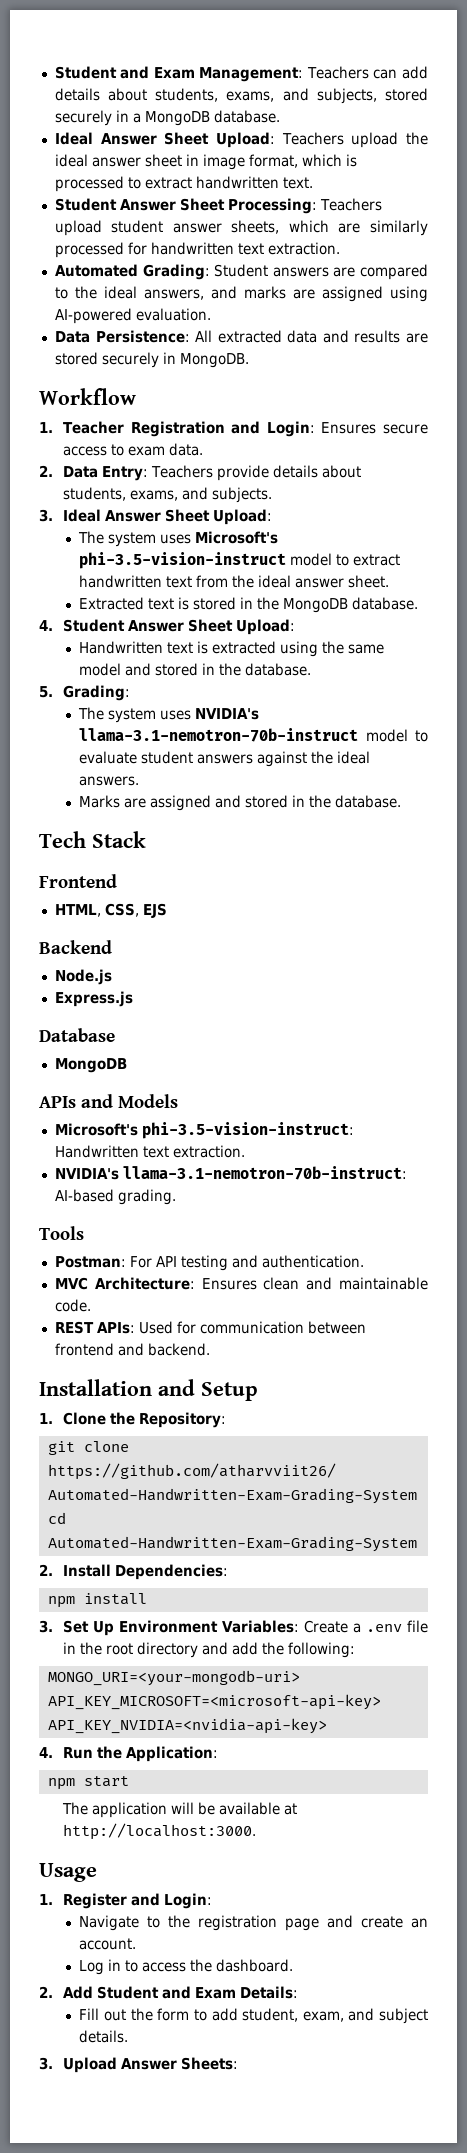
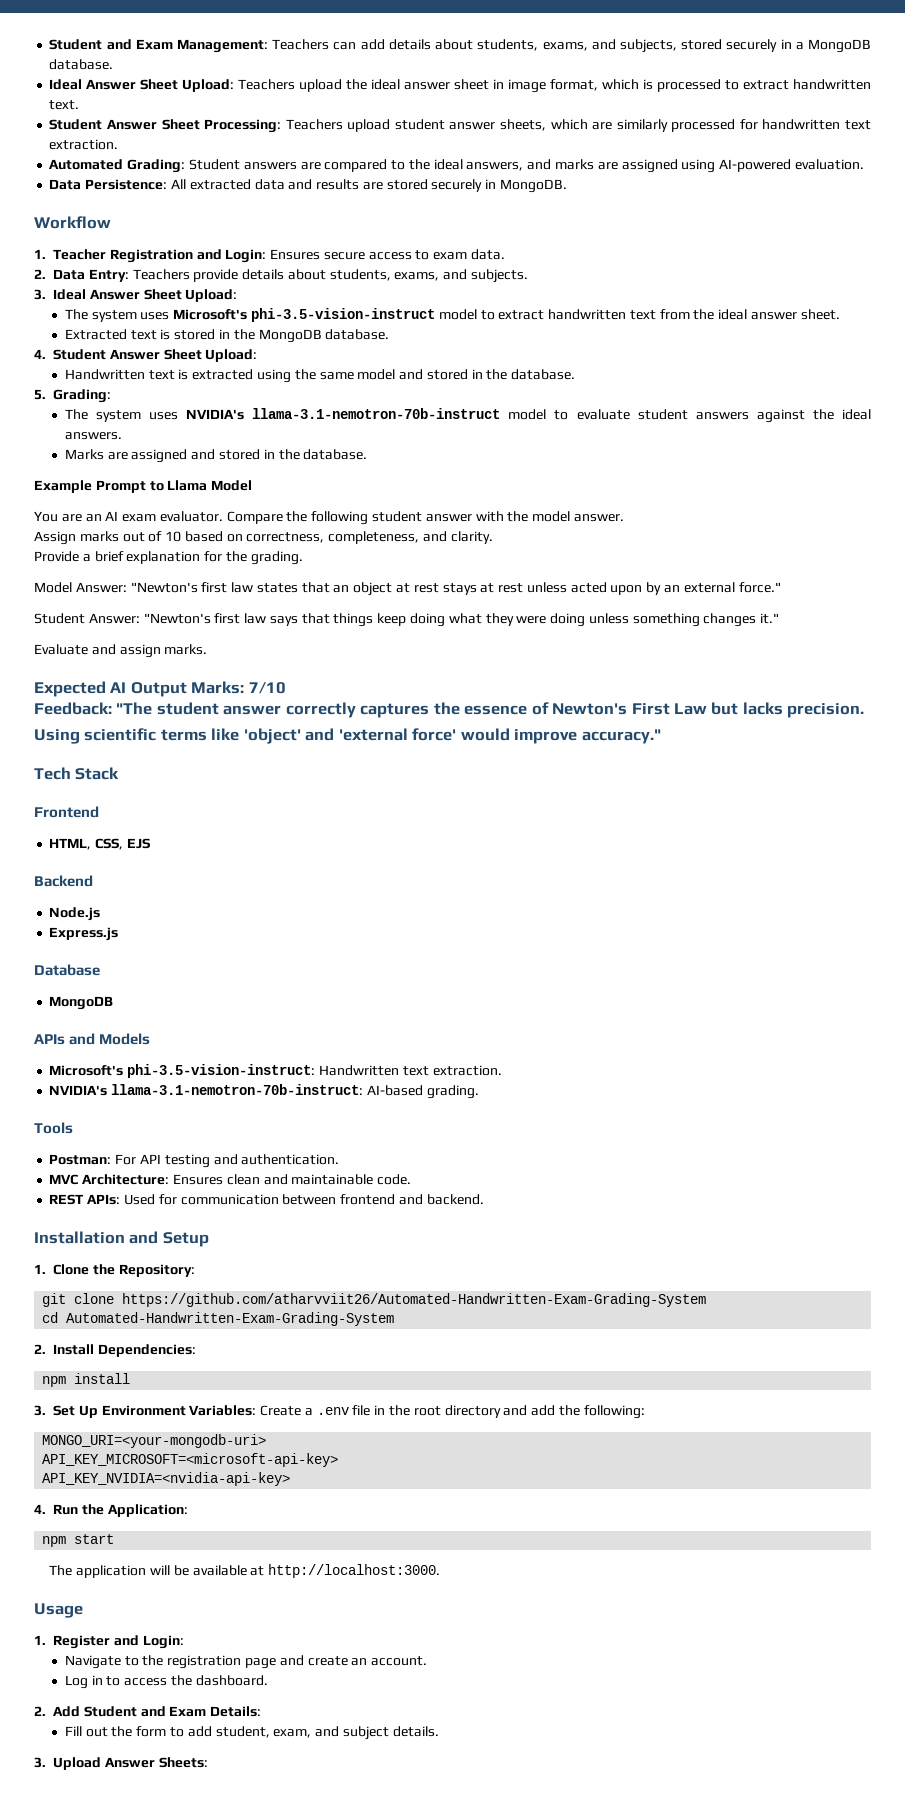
+ Example Prompt to Llama Model
+ You are an AI exam evaluator. Compare the following student answer with the model answer.
+ Assign marks out of 10 based on correctness, completeness, and clarity.
+ Provide a brief explanation for the grading.
+ Model Answer: "Newton's first law states that an object at rest stays at rest unless acted upon by an external force."
+ Student Answer: "Newton's first law says that things keep doing what they were doing unless something changes it."
+ Evaluate and assign marks.
+ Expected AI Output Marks: 7/10
+ Feedback: "The student answer correctly captures the essence of Newton's First Law but lacks precision.
+ Using scientific terms like 'object' and 'external force' would improve accuracy."

